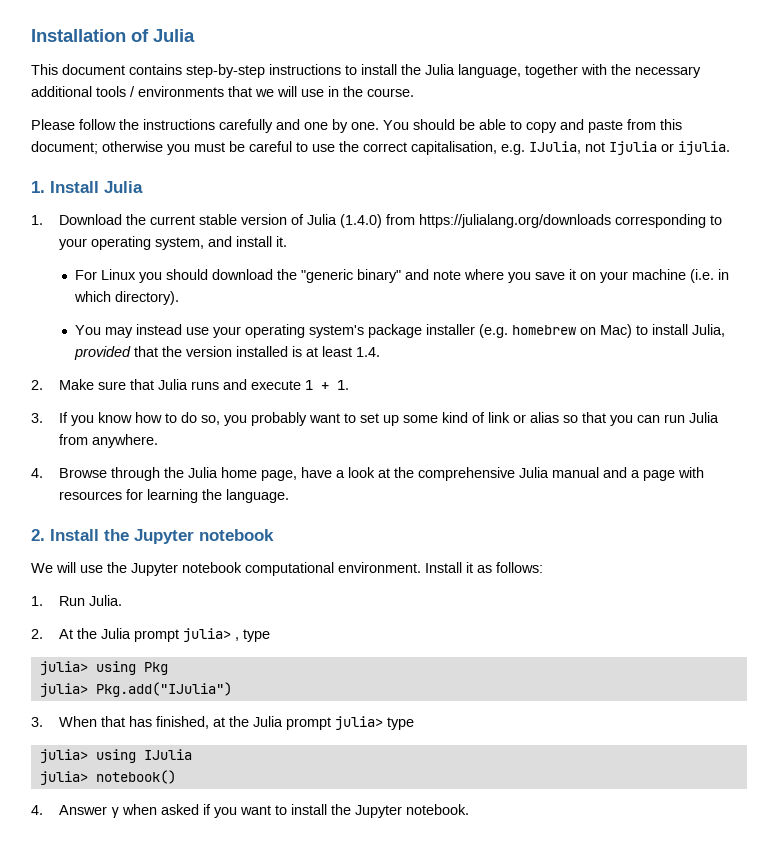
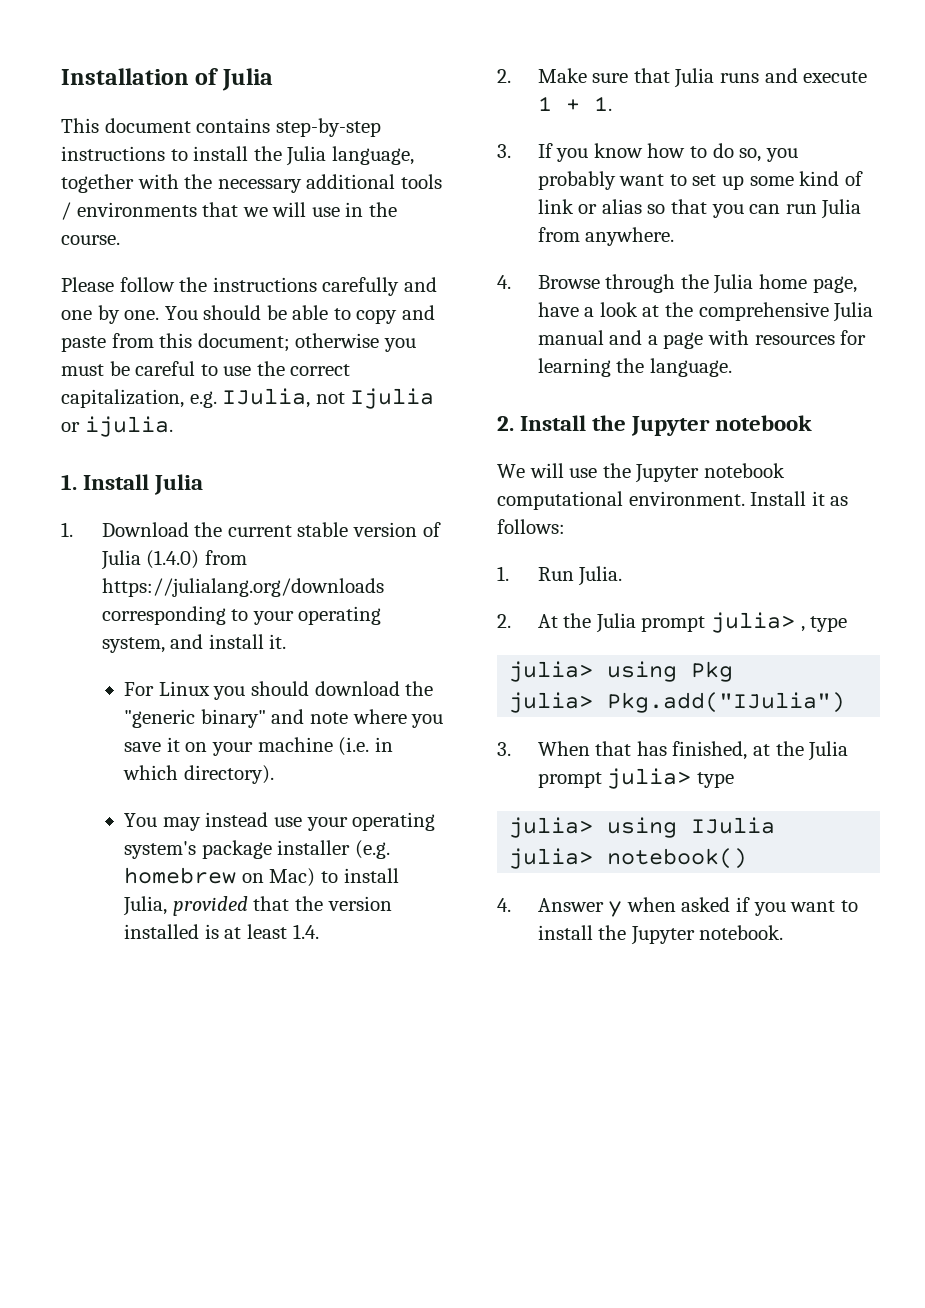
- You should be able to copy and paste from this document; otherwise you must be careful to use the correct capitalisation, e.g. IJulia, not Ijulia or ijulia.
+ You should be able to copy and paste from this document; otherwise you must be careful to use the correct capitalization, e.g. IJulia, not Ijulia or ijulia.

